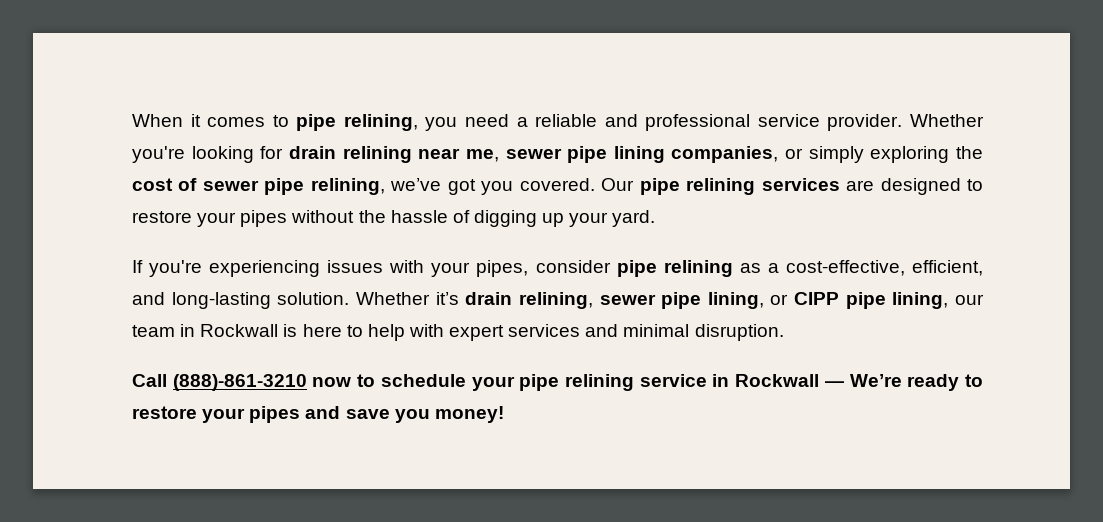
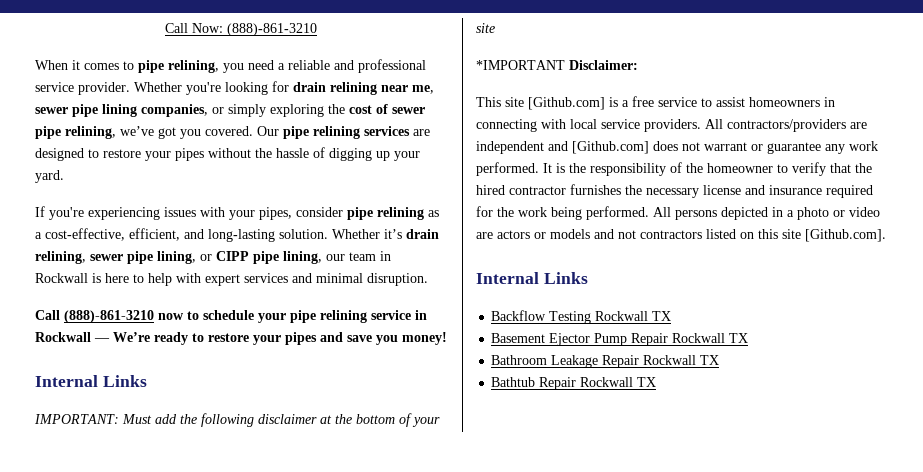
+ Call Now: (888)-861-3210
  Call (888)-861-3210 now to schedule your pipe relining service in Rockwall — We’re ready to restore your pipes and save you money!
+ Internal Links
+ IMPORTANT: Must add the following disclaimer at the bottom of your site
+ *IMPORTANT Disclaimer:
+ This site [Github.com] is a free service to assist homeowners in connecting with local service providers. All contractors/providers are independent and [Github.com] does not warrant or guarantee any work performed. It is the responsibility of the homeowner to verify that the hired contractor furnishes the necessary license and insurance required for the work being performed. All persons depicted in a photo or video are actors or models and not contractors listed on this site [Github.com].
+ Internal Links
+ Backflow Testing Rockwall TX
+ Basement Ejector Pump Repair Rockwall TX
+ Bathroom Leakage Repair Rockwall TX
+ Bathtub Repair Rockwall TX

